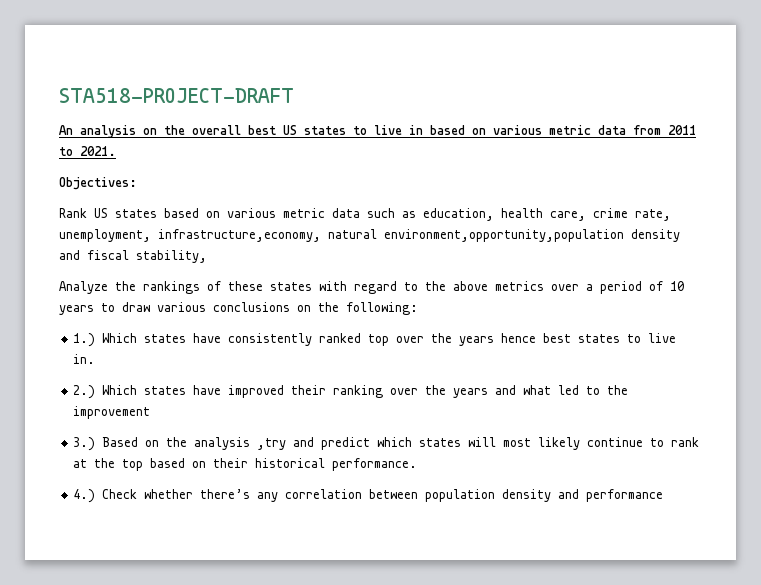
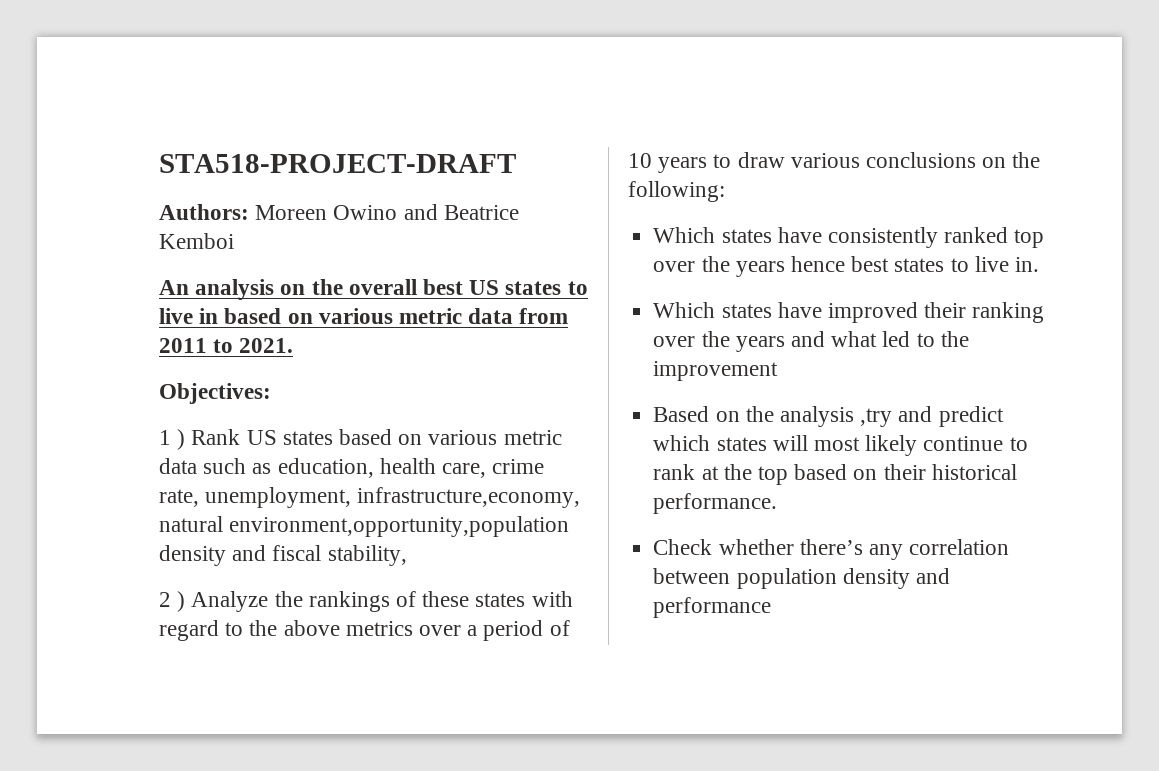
+ Authors: Moreen Owino and Beatrice Kemboi
- Rank US states based on various metric data such as education, health care, crime rate, unemployment, infrastructure,economy, natural environment,opportunity,population density and fiscal stability,
+ 1 ) Rank US states based on various metric data such as education, health care, crime rate, unemployment, infrastructure,economy, natural environment,opportunity,population density and fiscal stability,
- Analyze the rankings of these states with regard to the above metrics over a period of 10 years to draw various conclusions on the following:
+ 2 ) Analyze the rankings of these states with regard to the above metrics over a period of 10 years to draw various conclusions on the following:
- 1.) Which states have consistently ranked top over the years hence best states to live in.
+ Which states have consistently ranked top over the years hence best states to live in.
- 2.) Which states have improved their ranking over the years and what led to the improvement
+ Which states have improved their ranking over the years and what led to the improvement
- 3.) Based on the analysis ,try and predict which states will most likely continue to rank at the top based on their historical performance.
+ Based on the analysis ,try and predict which states will most likely continue to rank at the top based on their historical performance.
- 4.) Check whether there’s any correlation between population density and performance
+ Check whether there’s any correlation between population density and performance

